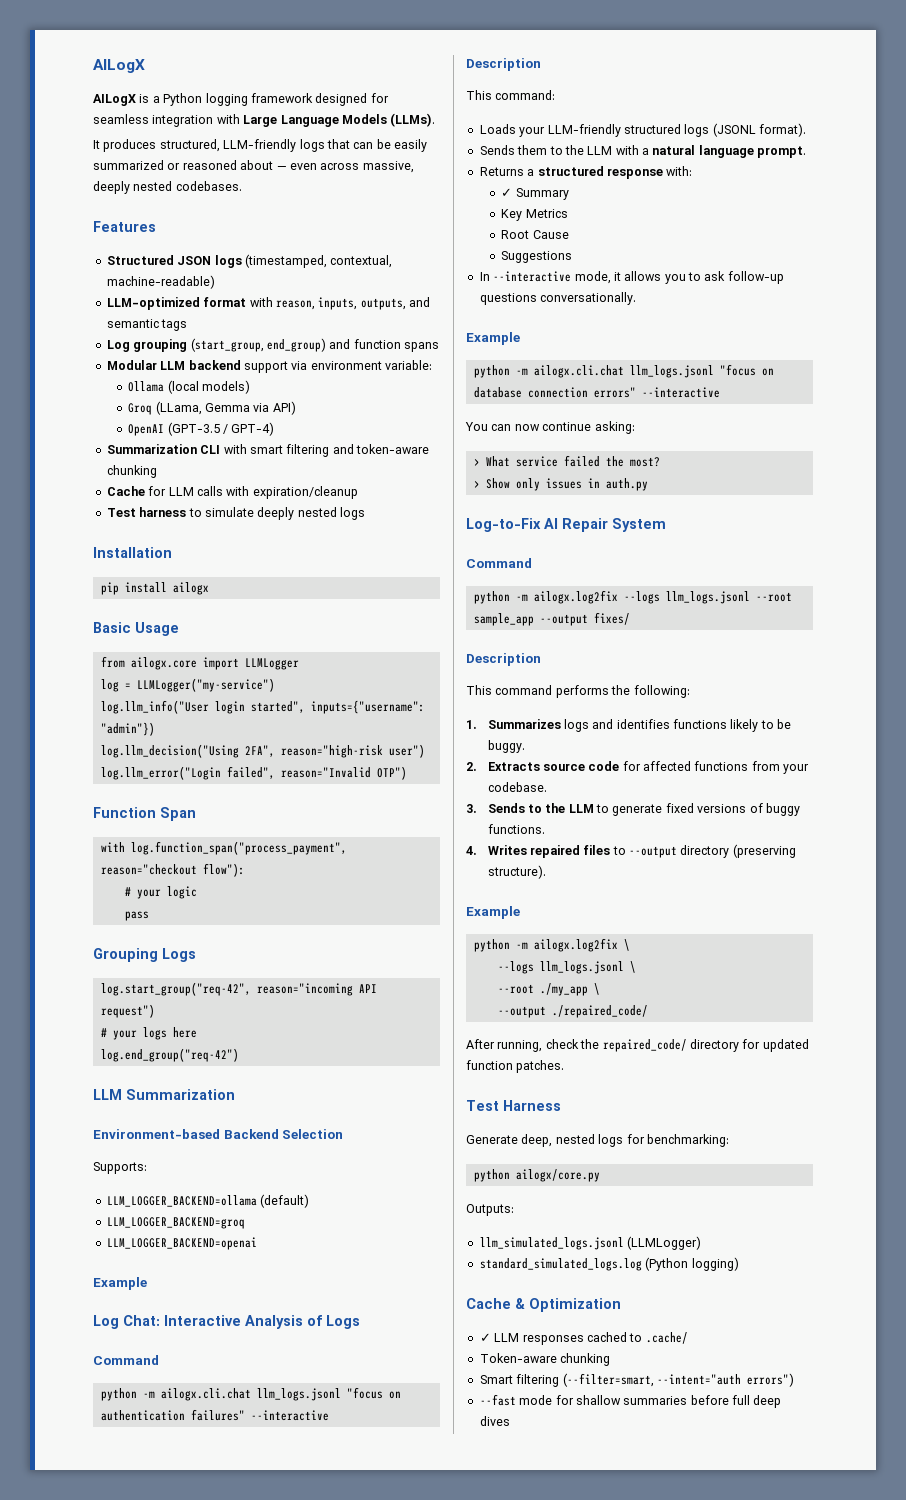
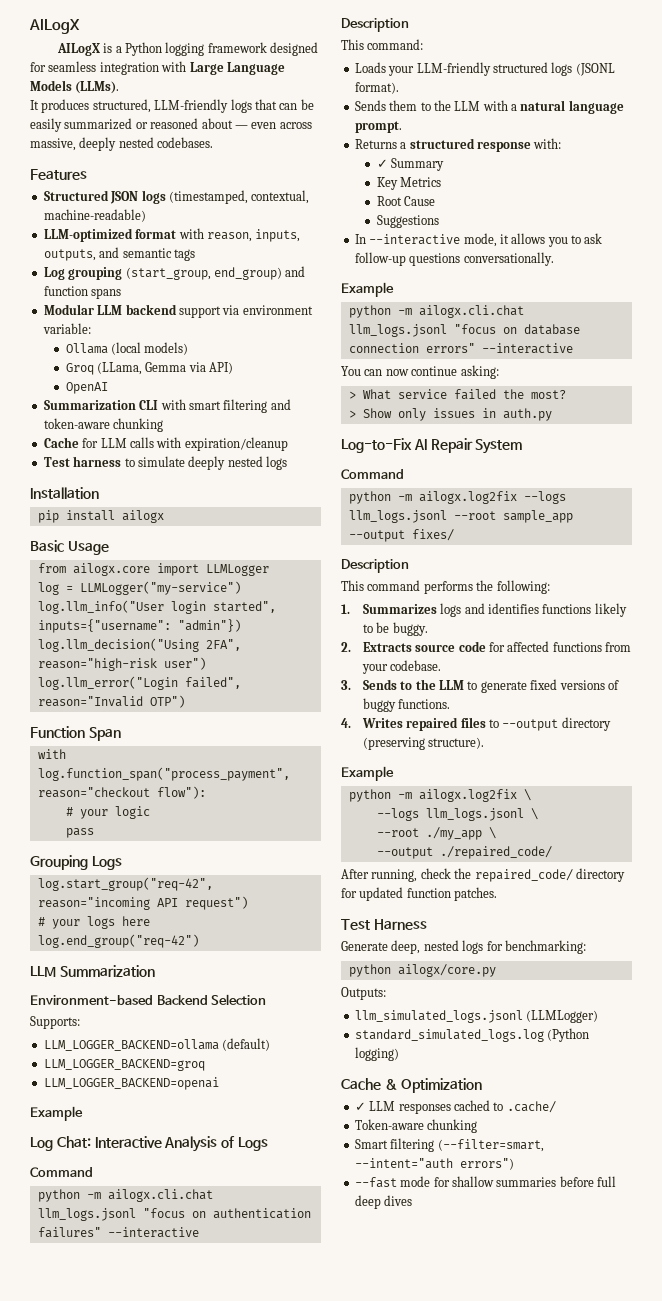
- OpenAI (GPT-3.5 / GPT-4)
+ OpenAI

